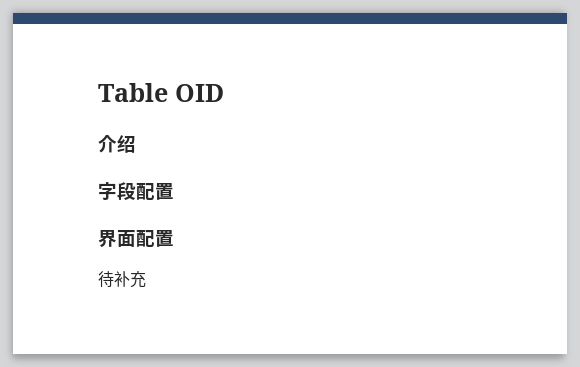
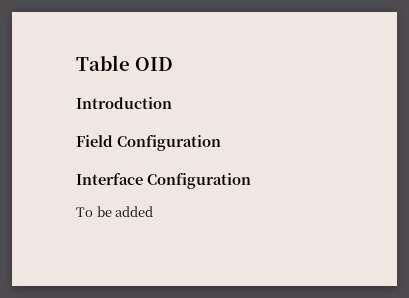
- 介绍
- 字段配置
- 界面配置
- 待补充
+ Introduction
+ Field Configuration
+ Interface Configuration
+ To be added

